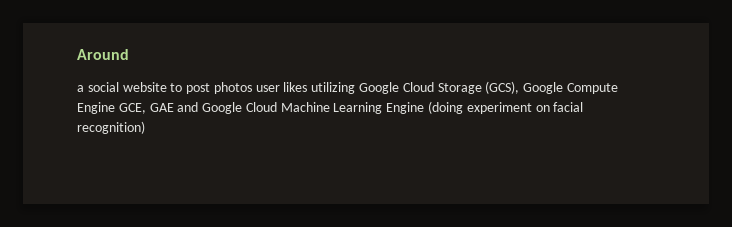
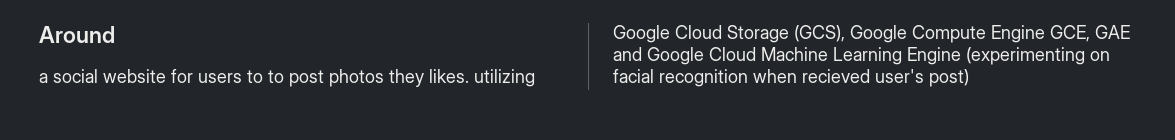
- a social website to post photos user likes utilizing Google Cloud Storage (GCS), Google Compute Engine GCE, GAE and Google Cloud Machine Learning Engine (doing experiment on facial recognition)
+ a social website for users to to post photos they likes. utilizing Google Cloud Storage (GCS), Google Compute Engine GCE, GAE and Google Cloud Machine Learning Engine (experimenting on facial recognition when recieved user's post)

